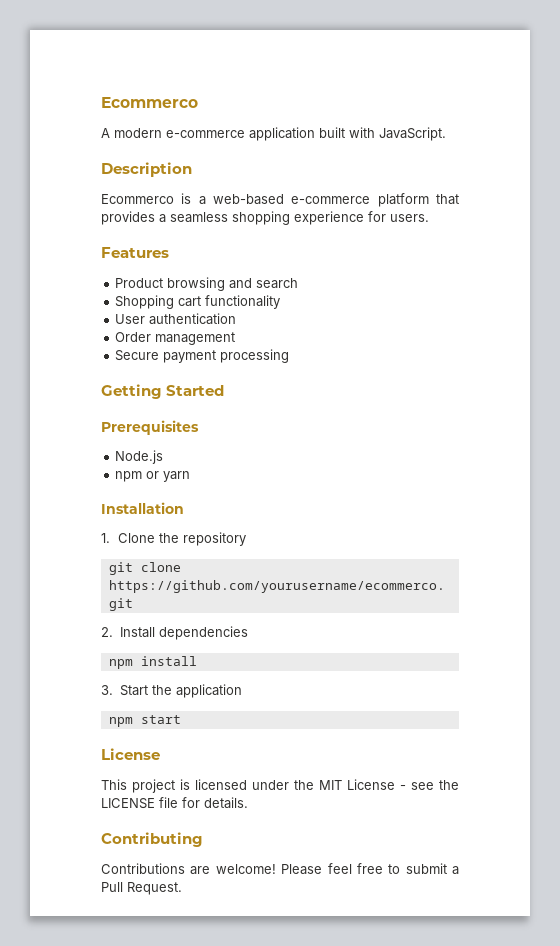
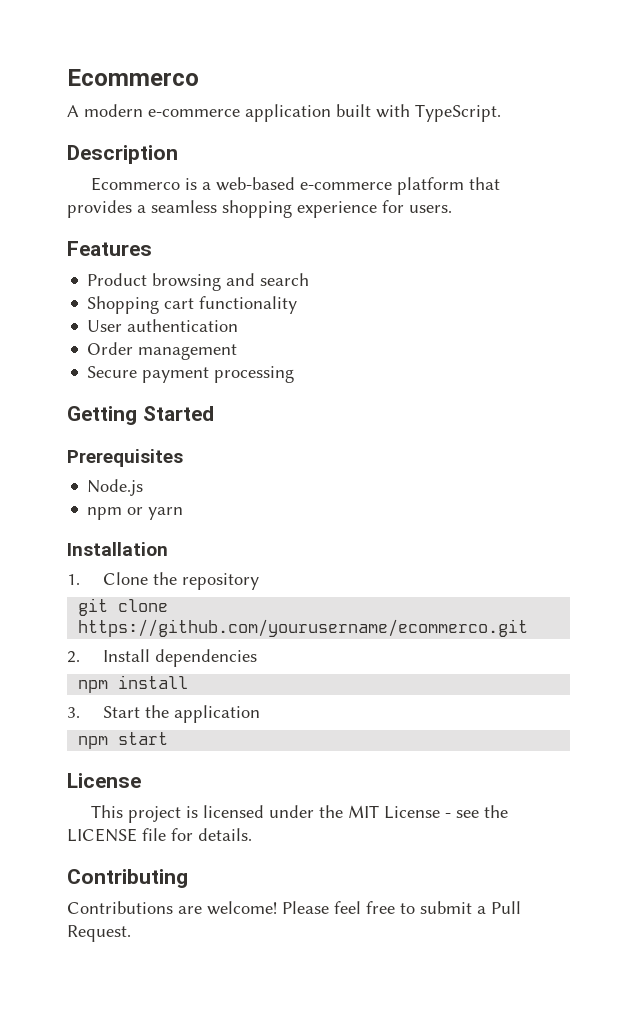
- A modern e-commerce application built with JavaScript.
+ A modern e-commerce application built with TypeScript.

